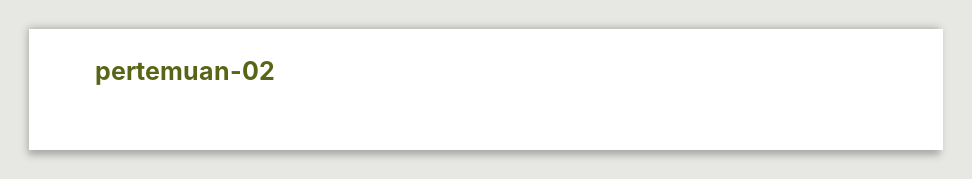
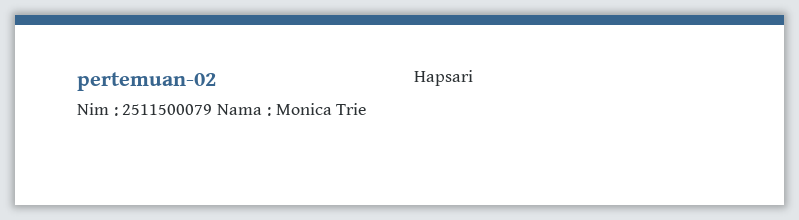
+ Nim : 2511500079 Nama : Monica Trie Hapsari

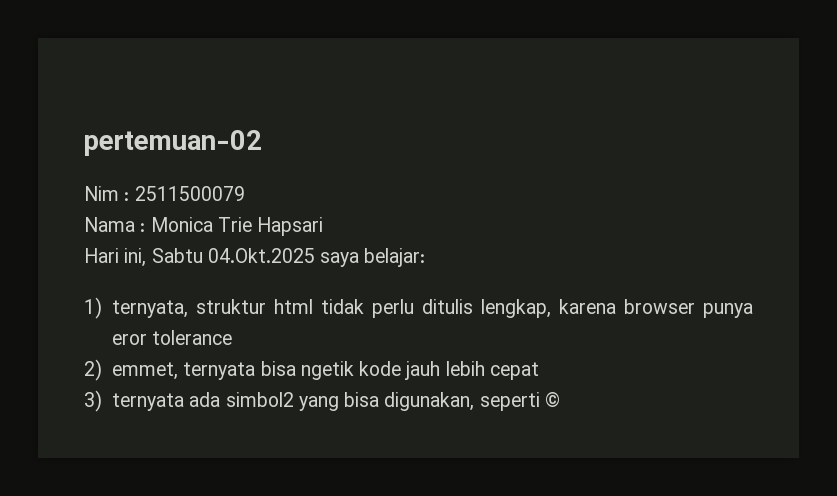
- Nim : 2511500079 Nama : Monica Trie Hapsari
+ Nim : 2511500079
+ Nama : Monica Trie Hapsari
+ Hari ini, Sabtu 04.Okt.2025 saya belajar:
+ 1) ternyata, struktur html tidak perlu ditulis lengkap, karena browser punya eror tolerance
+ 2) emmet, ternyata bisa ngetik kode jauh lebih cepat
+ 3) ternyata ada simbol2 yang bisa digunakan, seperti ©

